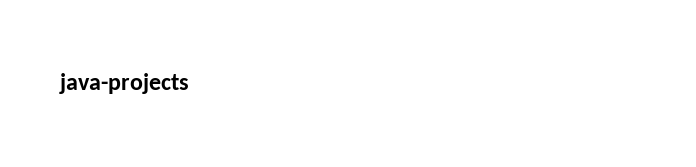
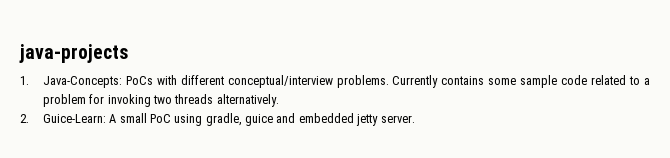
+ 1. Java-Concepts: PoCs with different conceptual/interview problems. Currently contains some sample code related to a problem for invoking two threads alternatively.
+ 2. Guice-Learn: A small PoC using gradle, guice and embedded jetty server.

